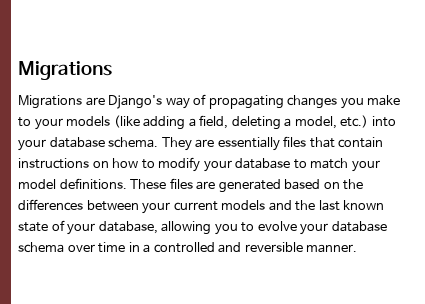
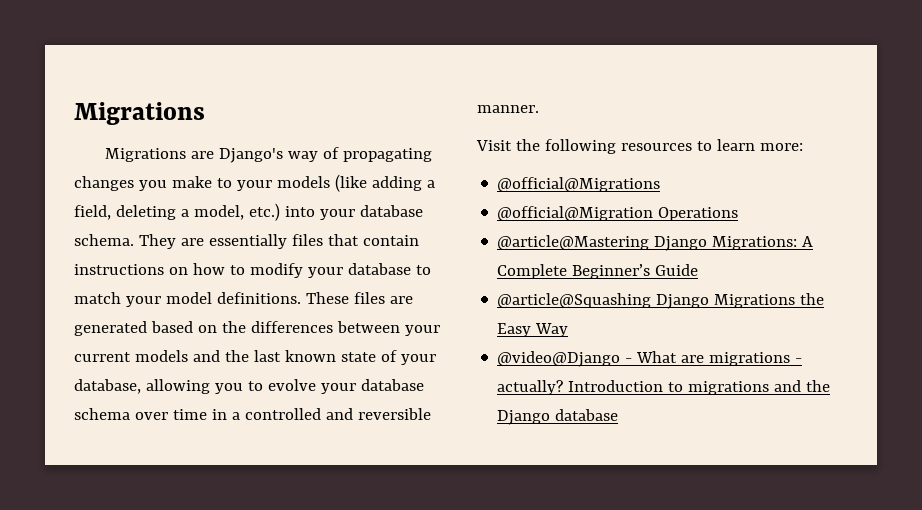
+ Visit the following resources to learn more:
+ @official@Migrations
+ @official@Migration Operations
+ @article@Mastering Django Migrations: A Complete Beginner’s Guide
+ @article@Squashing Django Migrations the Easy Way
+ @video@Django - What are migrations - actually? Introduction to migrations and the Django database

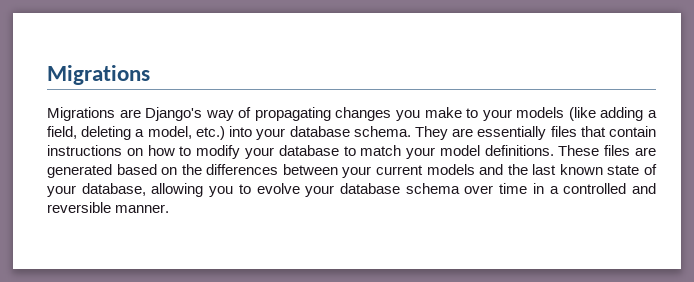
- Visit the following resources to learn more:
- @official@Migrations
- @official@Migration Operations
- @article@Mastering Django Migrations: A Complete Beginner’s Guide
- @article@Squashing Django Migrations the Easy Way
- @video@Django - What are migrations - actually? Introduction to migrations and the Django database

